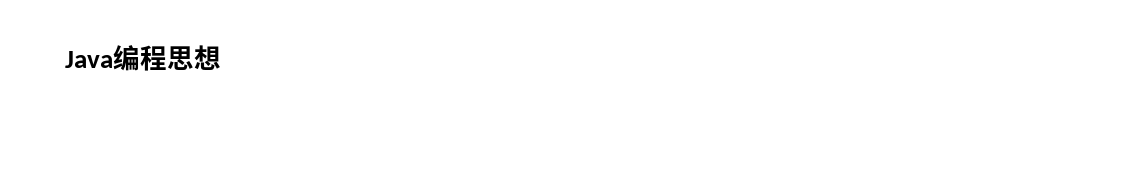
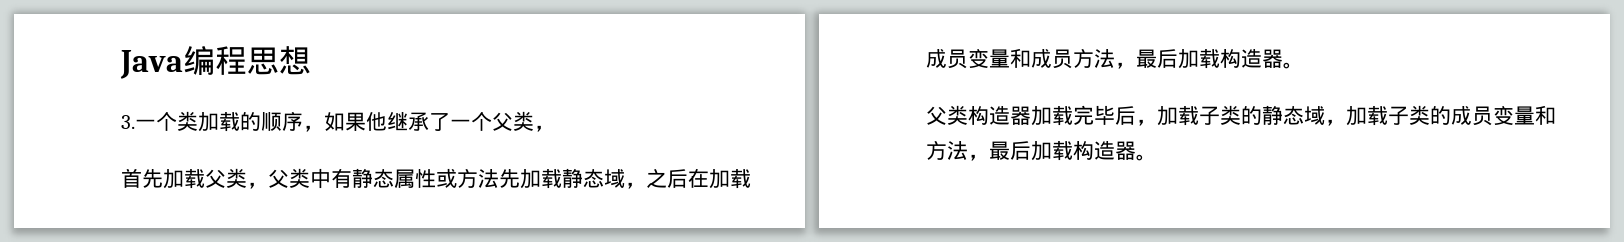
+ 3.一个类加载的顺序，如果他继承了一个父类，
+ 首先加载父类，父类中有静态属性或方法先加载静态域，之后在加载成员变量和成员方法，最后加载构造器。
+ 父类构造器加载完毕后，加载子类的静态域，加载子类的成员变量和方法，最后加载构造器。

